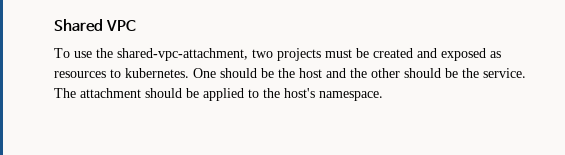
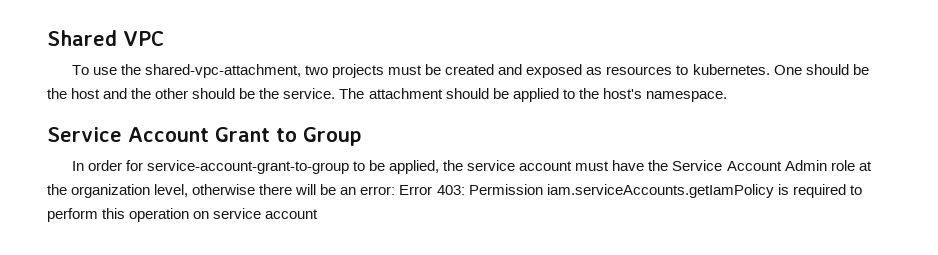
+ Service Account Grant to Group
+ In order for service-account-grant-to-group to be applied, the service account must have the Service Account Admin role at the organization level, otherwise there will be an error: Error 403: Permission iam.serviceAccounts.getIamPolicy is required to perform this operation on service account

